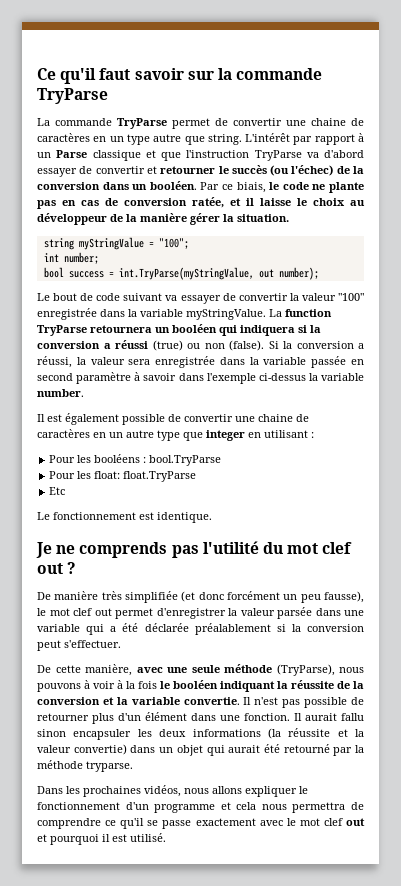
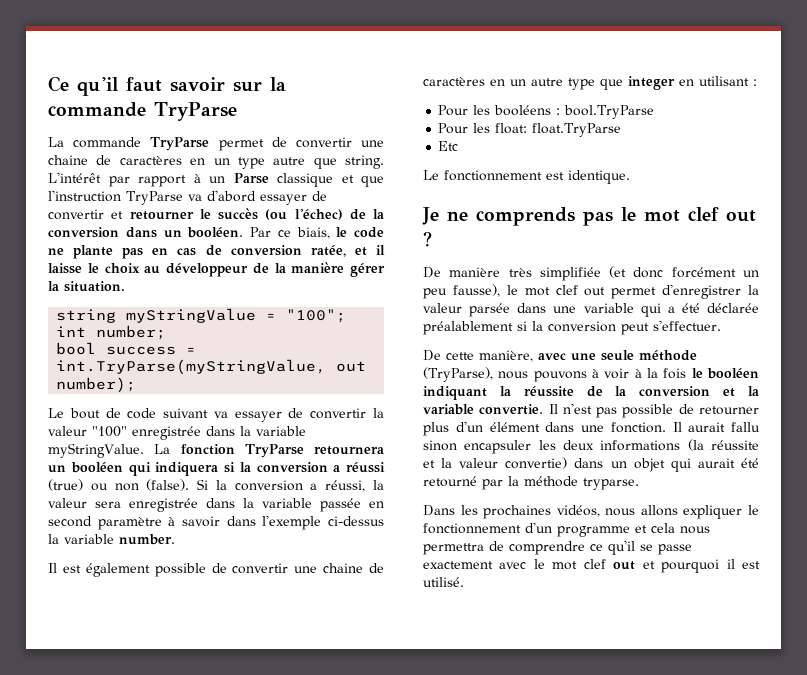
- La function TryParse retournera un booléen qui indiquera si la conversion a réussi (true) ou non (false).
+ La fonction TryParse retournera un booléen qui indiquera si la conversion a réussi (true) ou non (false).
- Je ne comprends pas l'utilité du mot clef out ?
+ Je ne comprends pas le mot clef out ?

